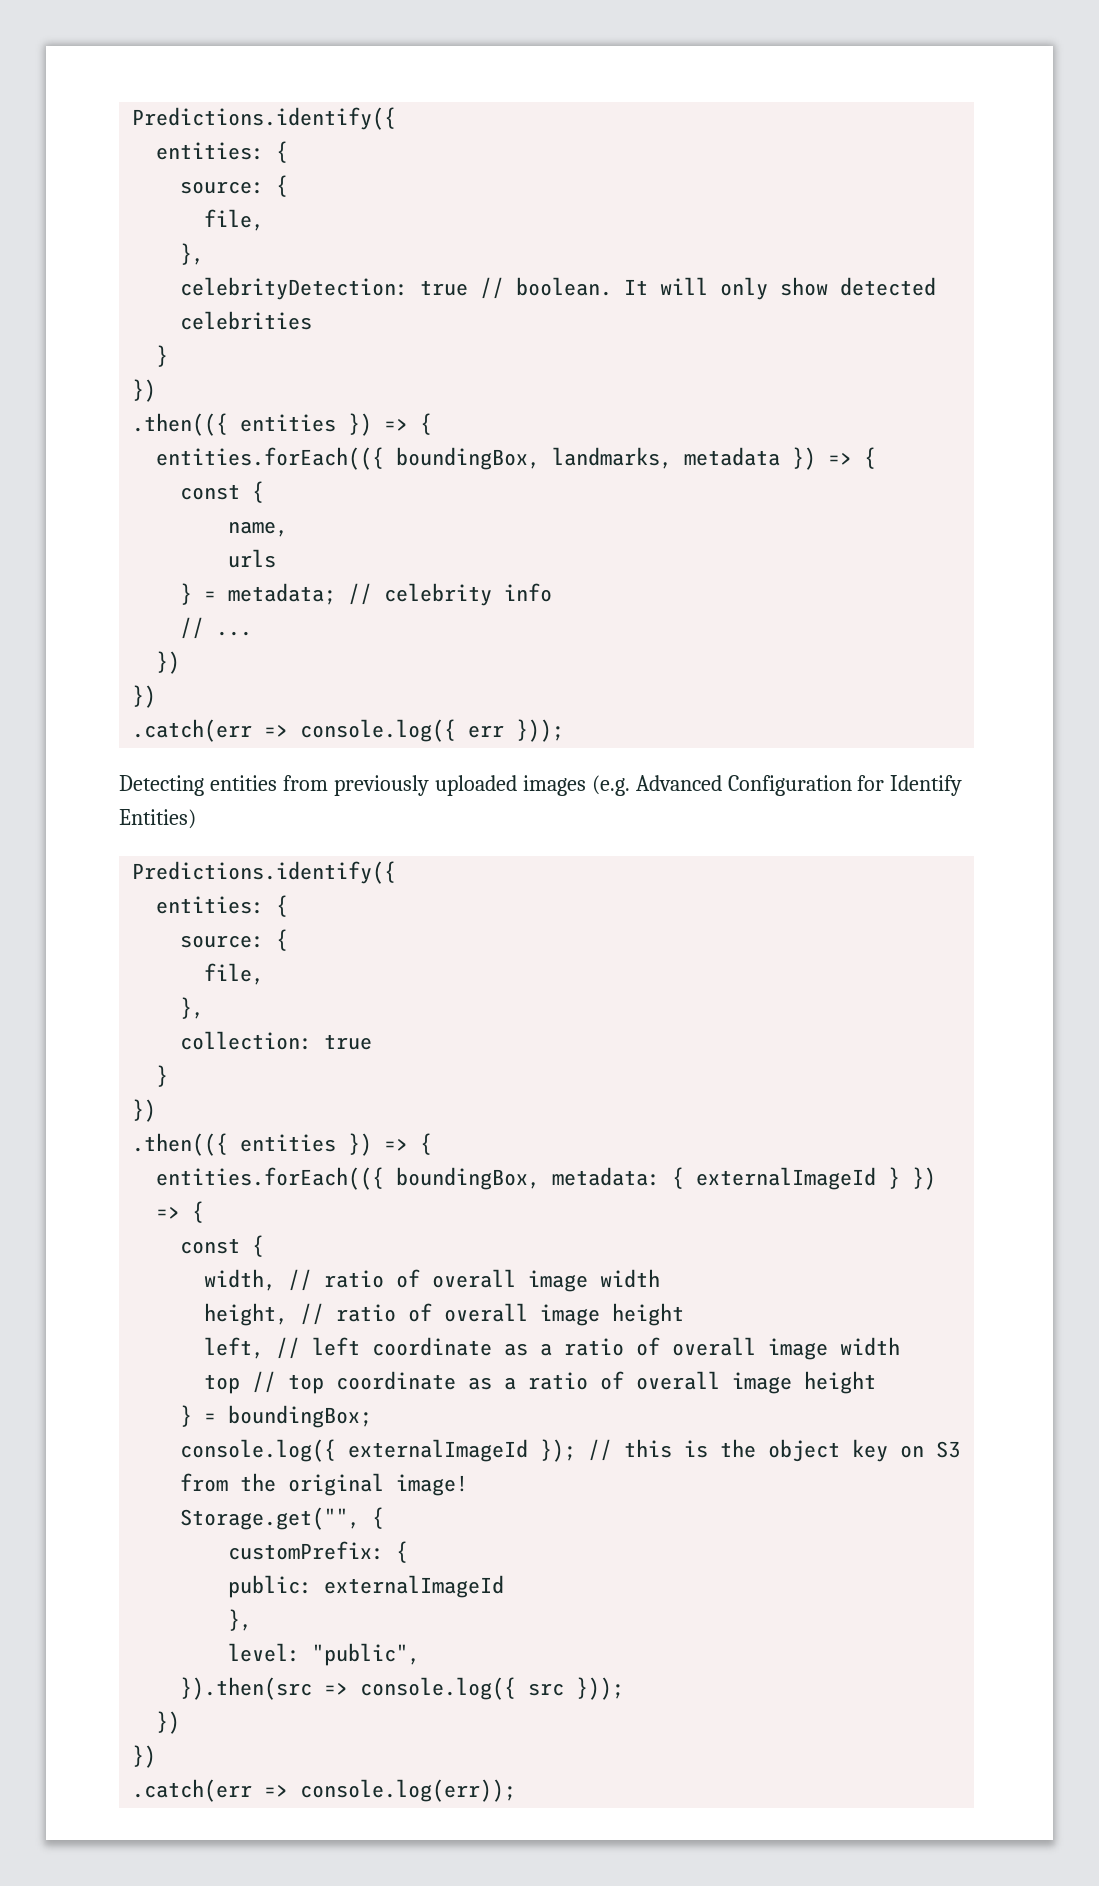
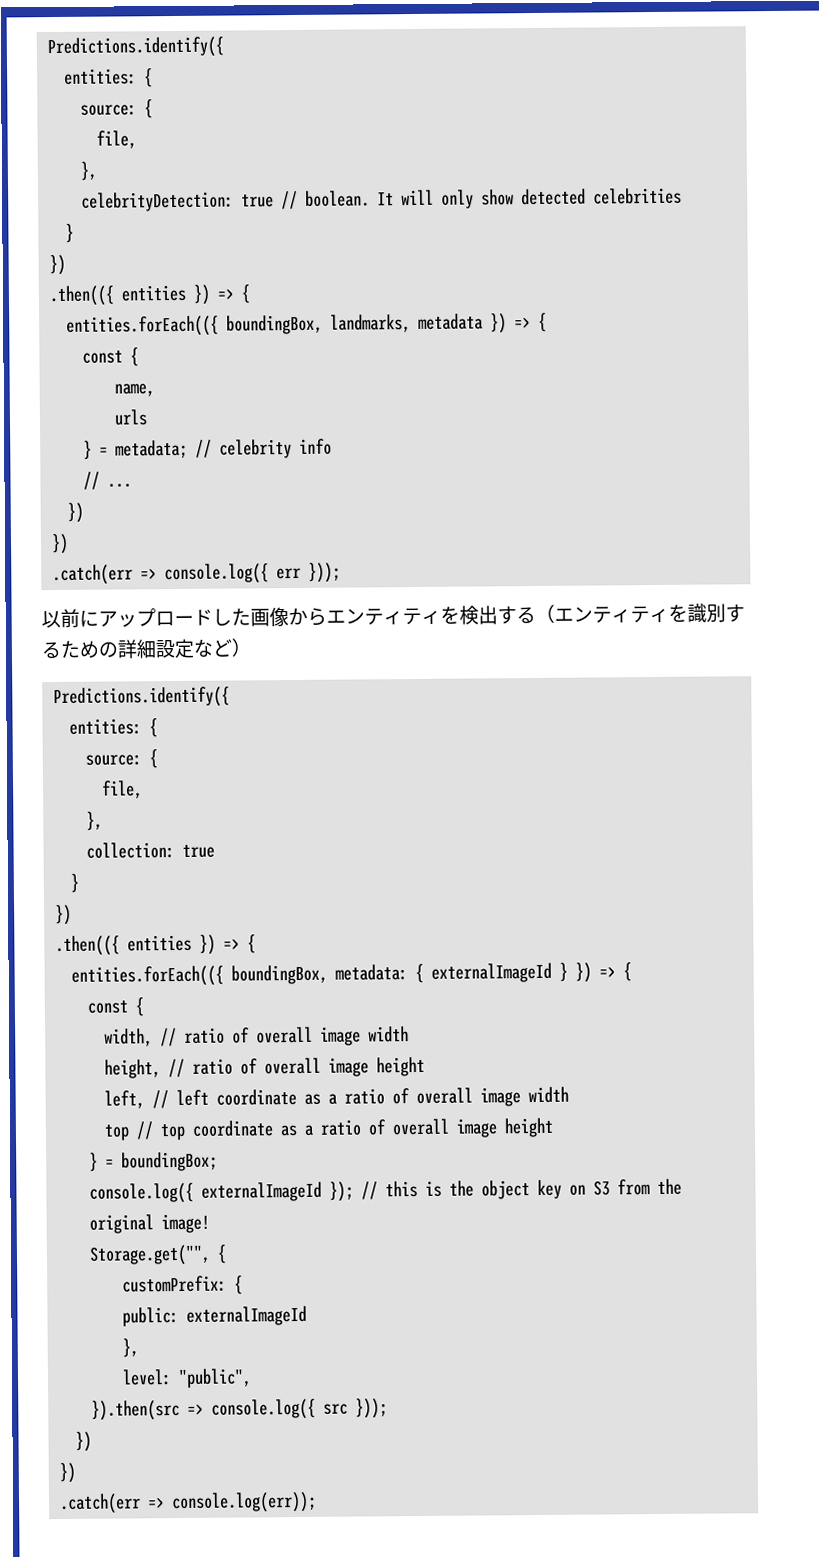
- Detecting entities from previously uploaded images (e.g. Advanced Configuration for Identify Entities)
+ 以前にアップロードした画像からエンティティを検出する（エンティティを識別するための詳細設定など）

